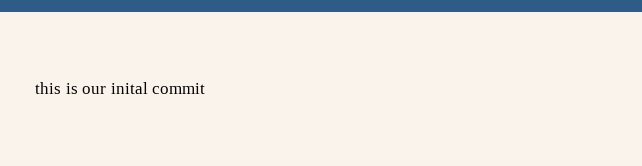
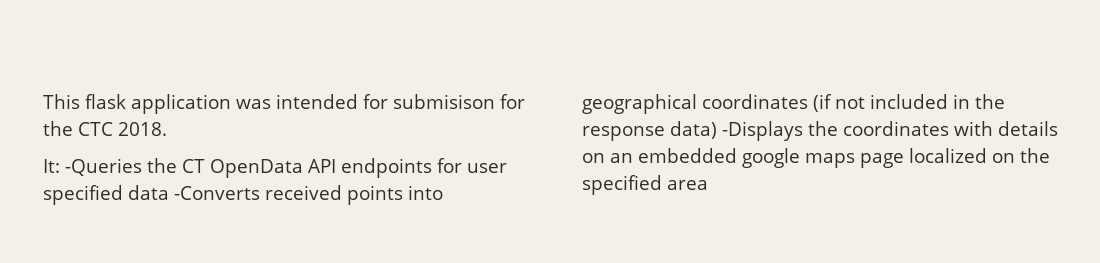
- this is our inital commit
+ This flask application was intended for submisison for the CTC 2018.
+ It: -Queries the CT OpenData API endpoints for user specified data -Converts received points into geographical coordinates (if not included in the response data) -Displays the coordinates with details on an embedded google maps page localized on the specified area

